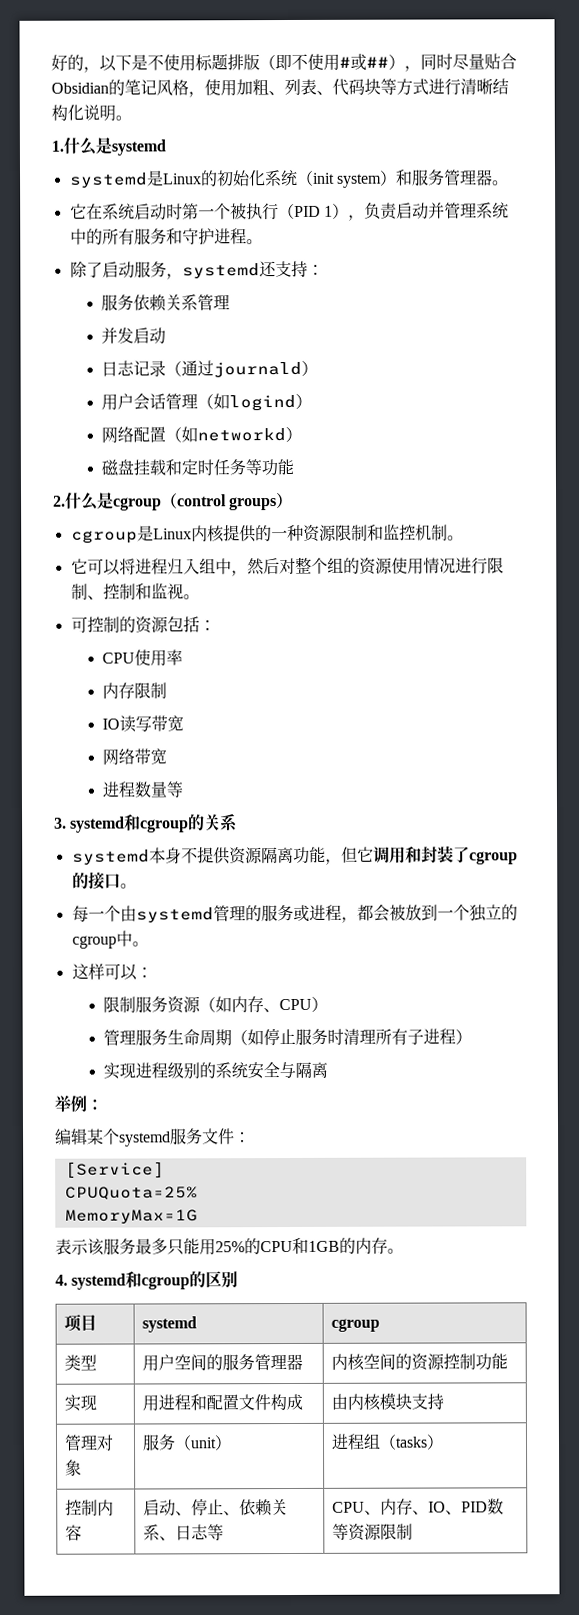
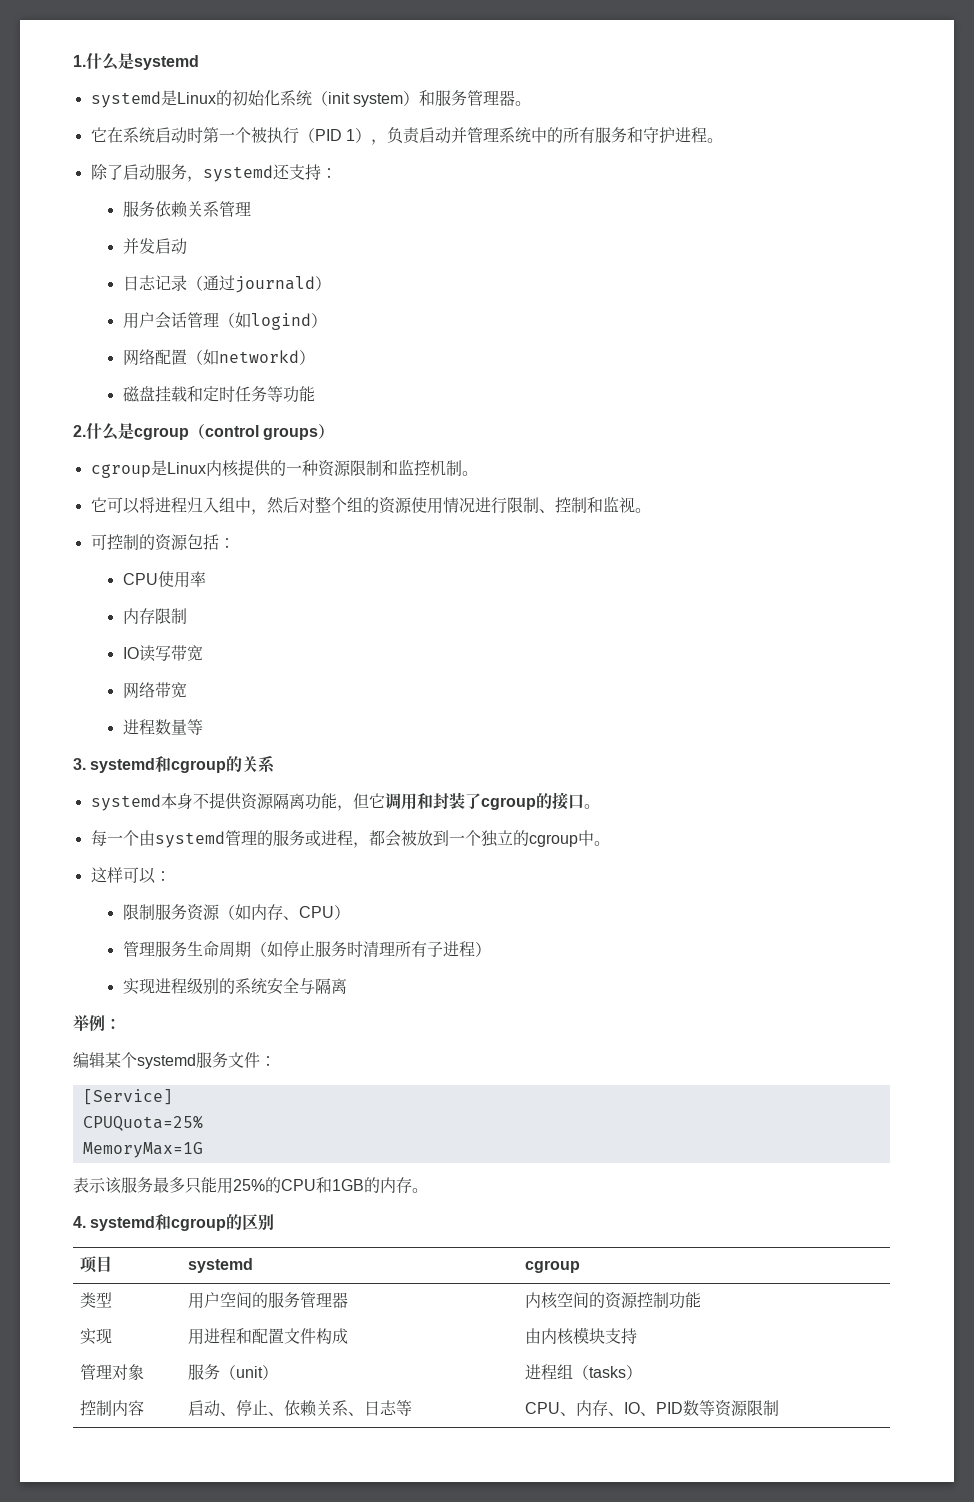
- 好的，以下是不使用标题排版（即不使用#或##），同时尽量贴合Obsidian的笔记风格，使用加粗、列表、代码块等方式进行清晰结构化说明。

